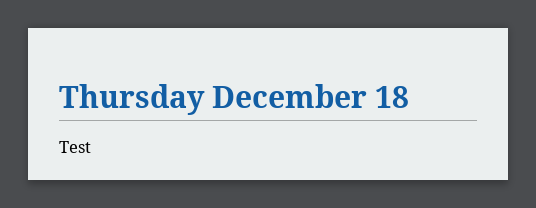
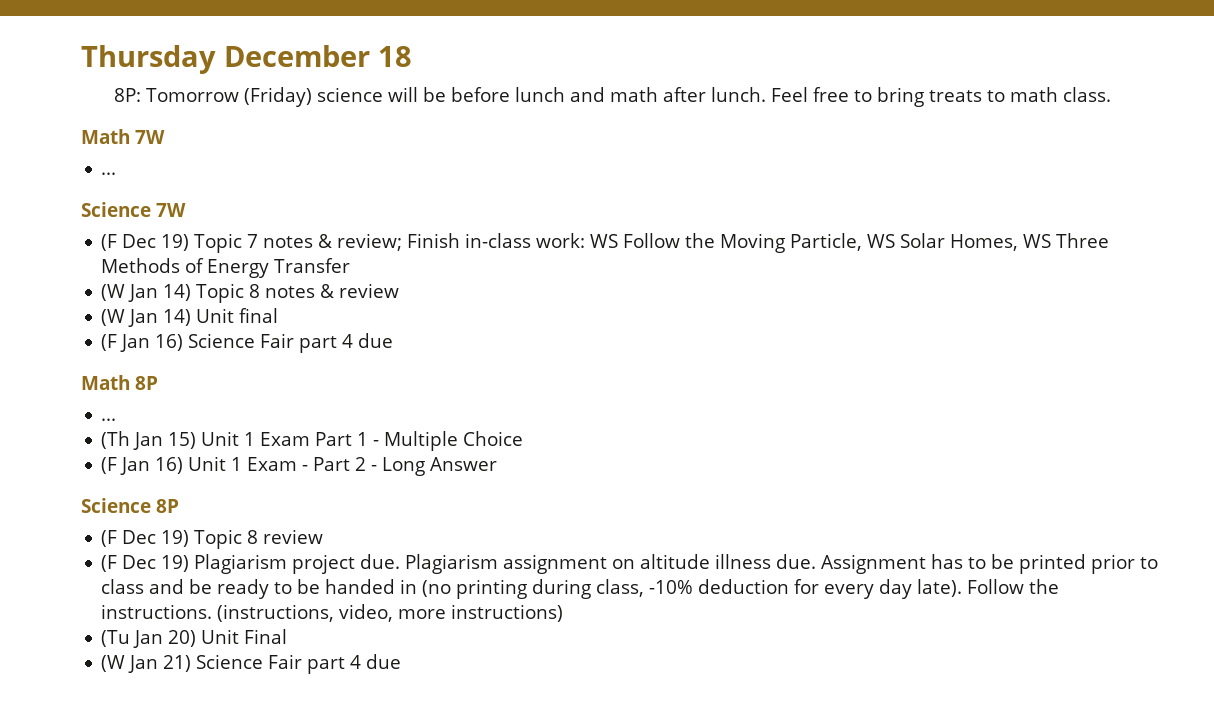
- Test
+ 8P: Tomorrow (Friday) science will be before lunch and math after lunch. Feel free to bring treats to math class.
+ Math 7W
+ ...
+ Science 7W
+ (F Dec 19) Topic 7 notes & review; Finish in-class work: WS Follow the Moving Particle, WS Solar Homes, WS Three Methods of Energy Transfer
+ (W Jan 14) Topic 8 notes & review
+ (W Jan 14) Unit final
+ (F Jan 16) Science Fair part 4 due
+ Math 8P
+ ...
+ (Th Jan 15) Unit 1 Exam Part 1 - Multiple Choice
+ (F Jan 16) Unit 1 Exam - Part 2 - Long Answer
+ Science 8P
+ (F Dec 19) Topic 8 review
+ (F Dec 19) Plagiarism project due. Plagiarism assignment on altitude illness due. Assignment has to be printed prior to class and be ready to be handed in (no printing during class, -10% deduction for every day late). Follow the instructions. (instructions, video, more instructions)
+ (Tu Jan 20) Unit Final
+ (W Jan 21) Science Fair part 4 due

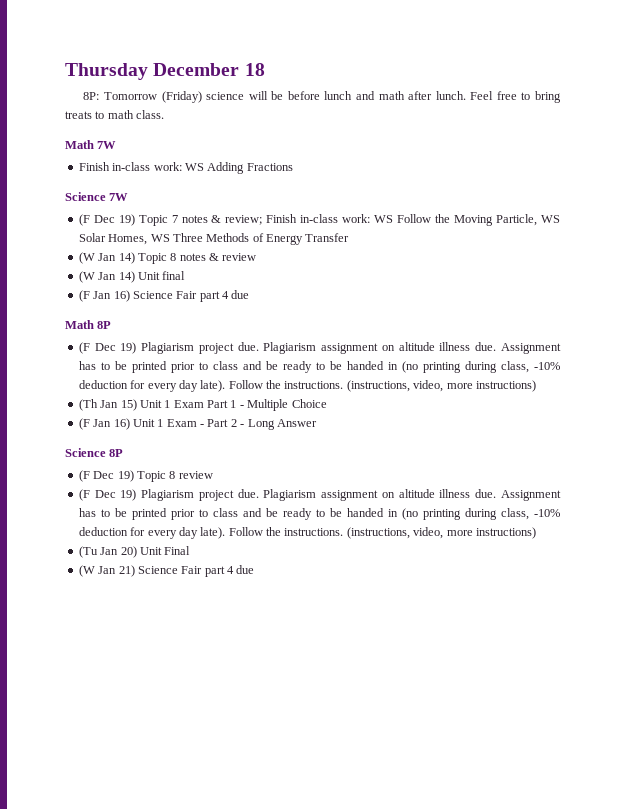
  Math 7W
- ...
+ Finish in-class work: WS Adding Fractions
  Math 8P
- ...
+ (F Dec 19) Plagiarism project due. Plagiarism assignment on altitude illness due. Assignment has to be printed prior to class and be ready to be handed in (no printing during class, -10% deduction for every day late). Follow the instructions. (instructions, video, more instructions)

